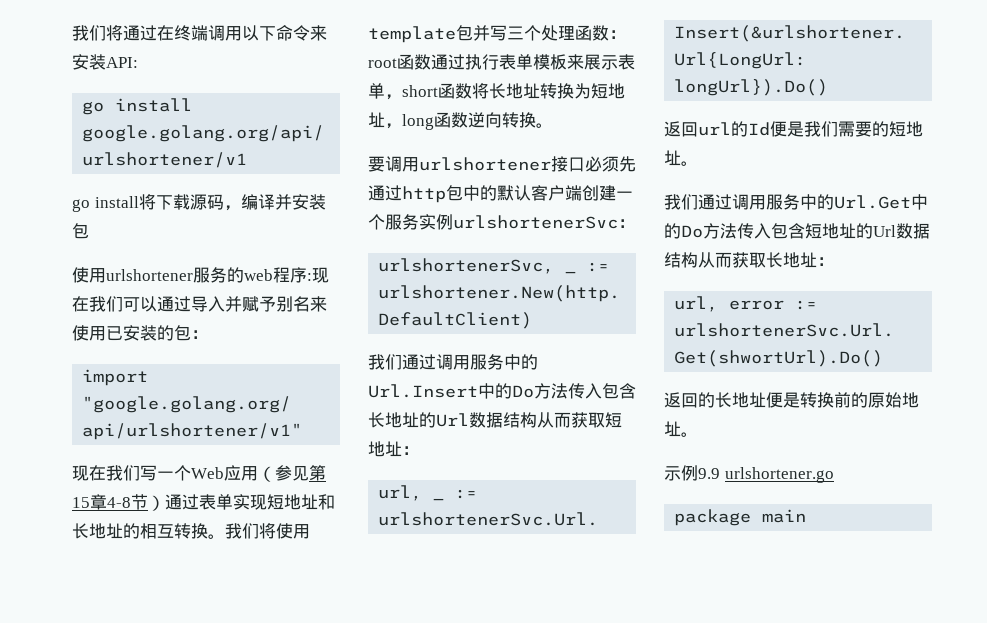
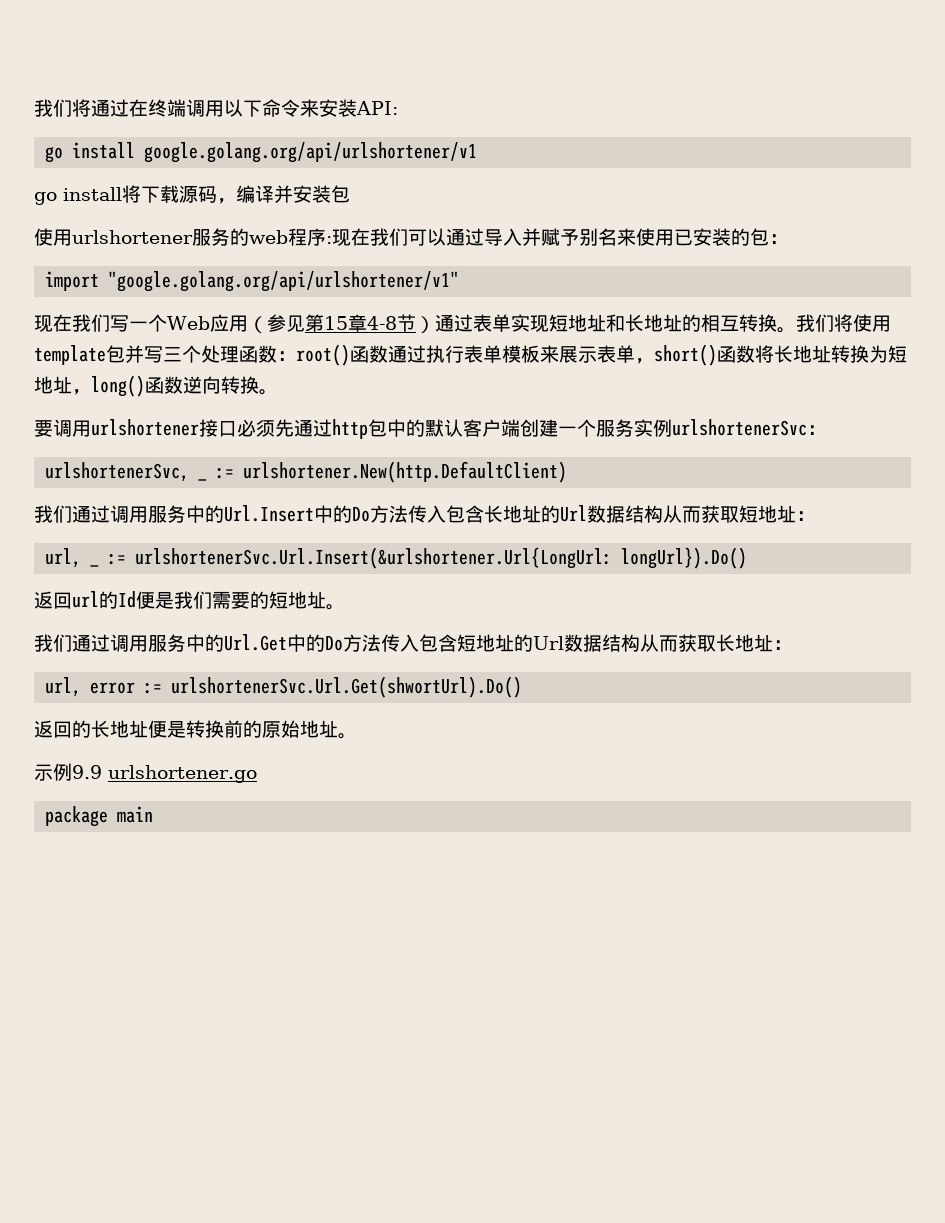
- 我们将使用template包并写三个处理函数：root函数通过执行表单模板来展示表单，short函数将长地址转换为短地址，long函数逆向转换。
+ 我们将使用template包并写三个处理函数：root()函数通过执行表单模板来展示表单，short()函数将长地址转换为短地址，long()函数逆向转换。

